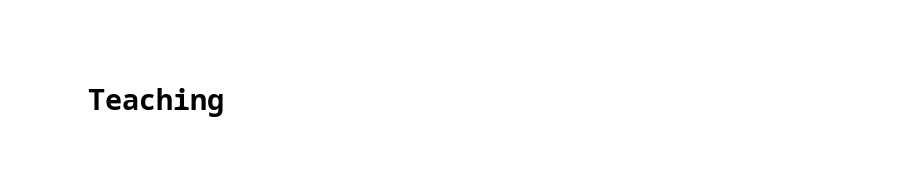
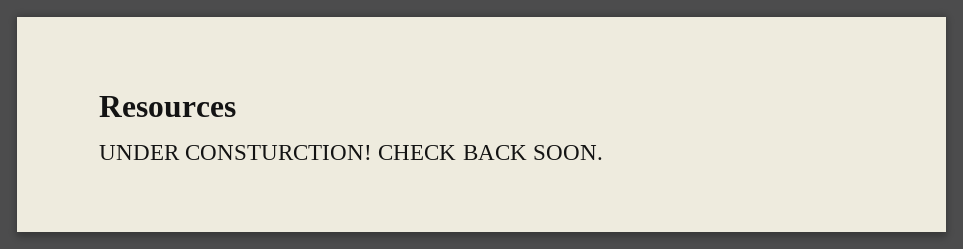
- Teaching
+ Resources
+ UNDER CONSTURCTION! CHECK BACK SOON.

